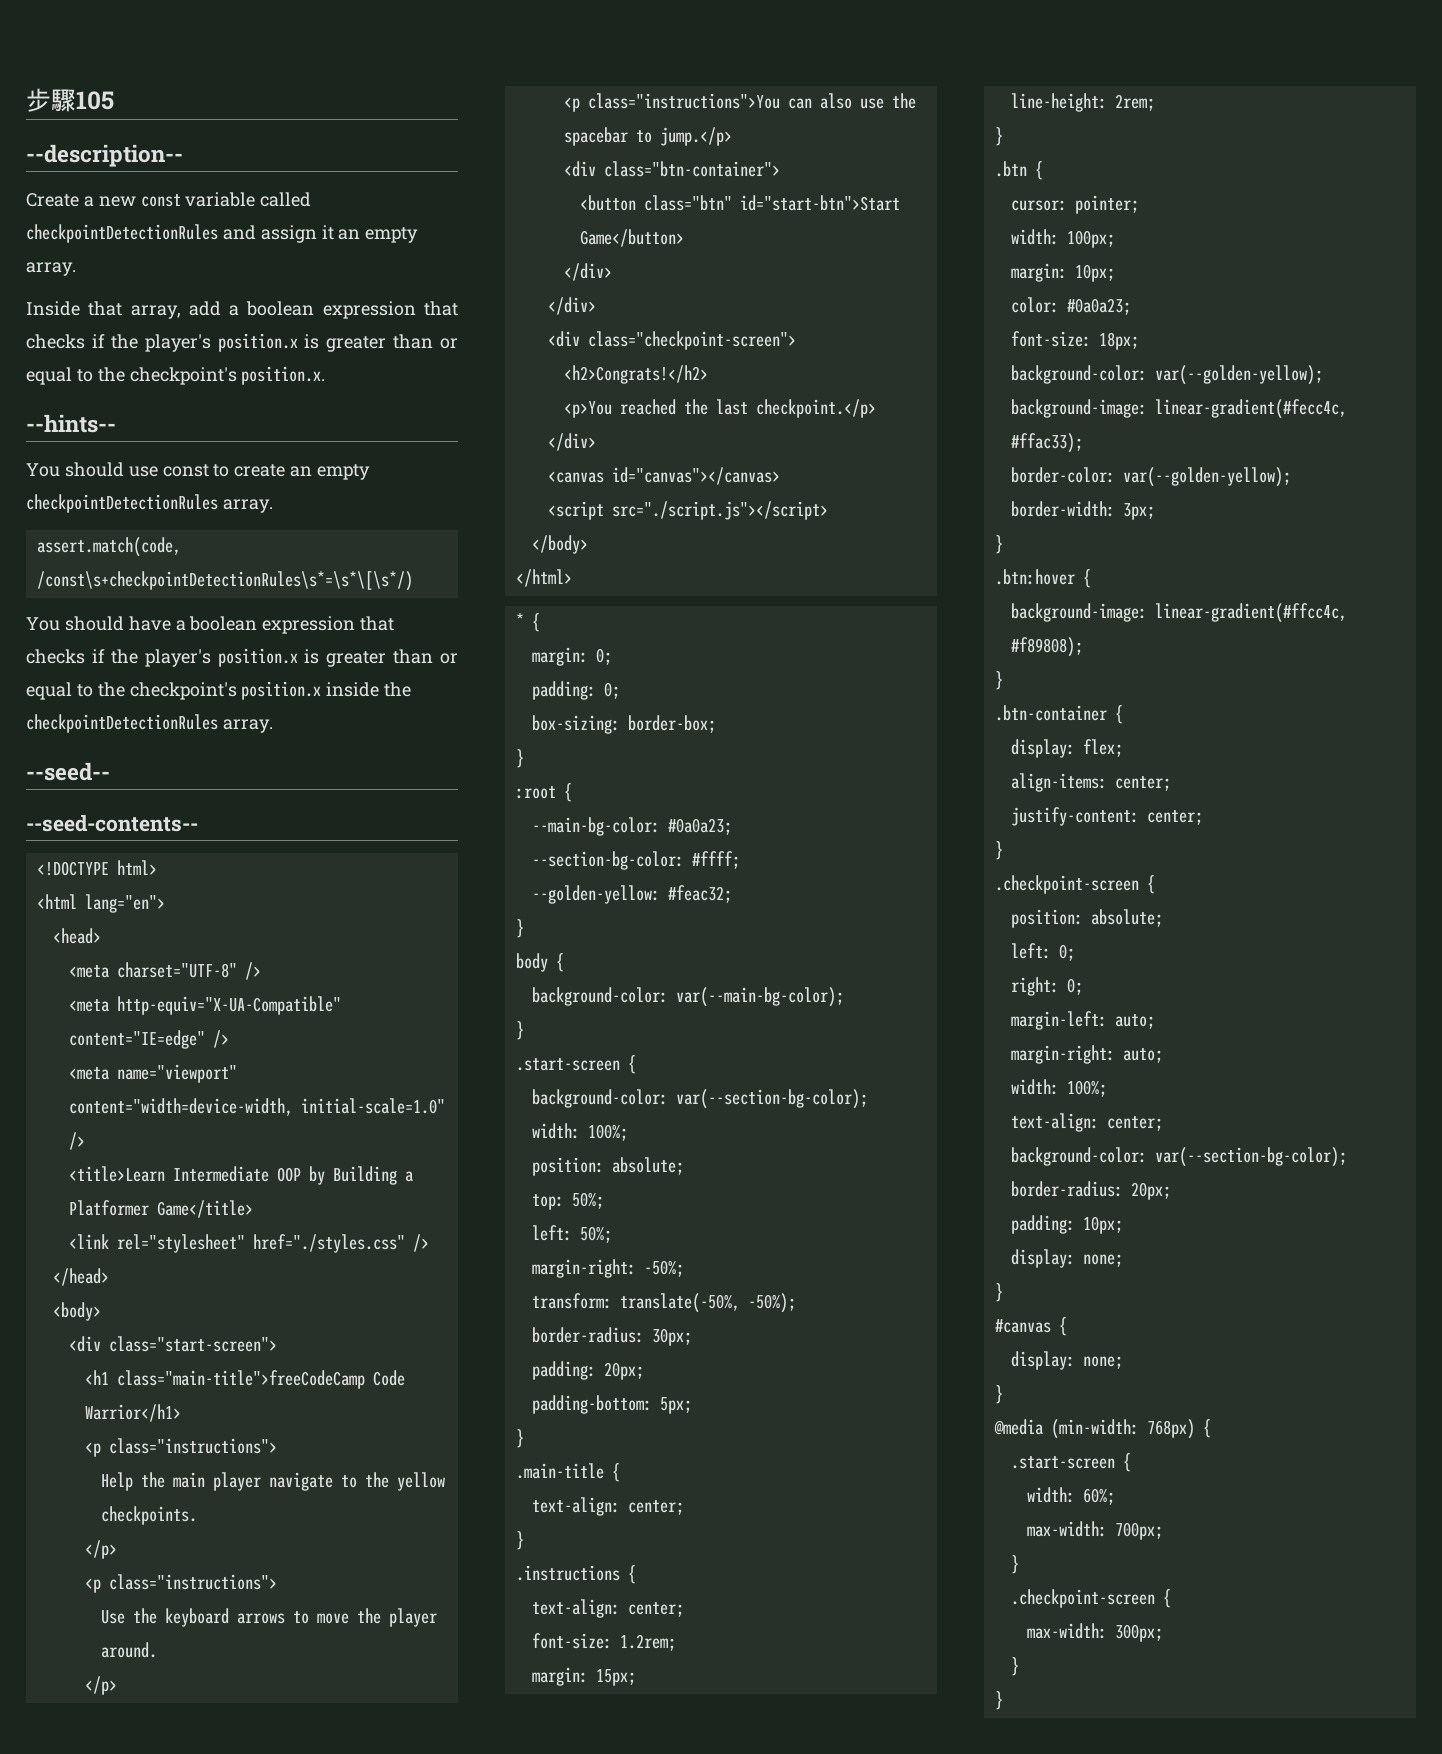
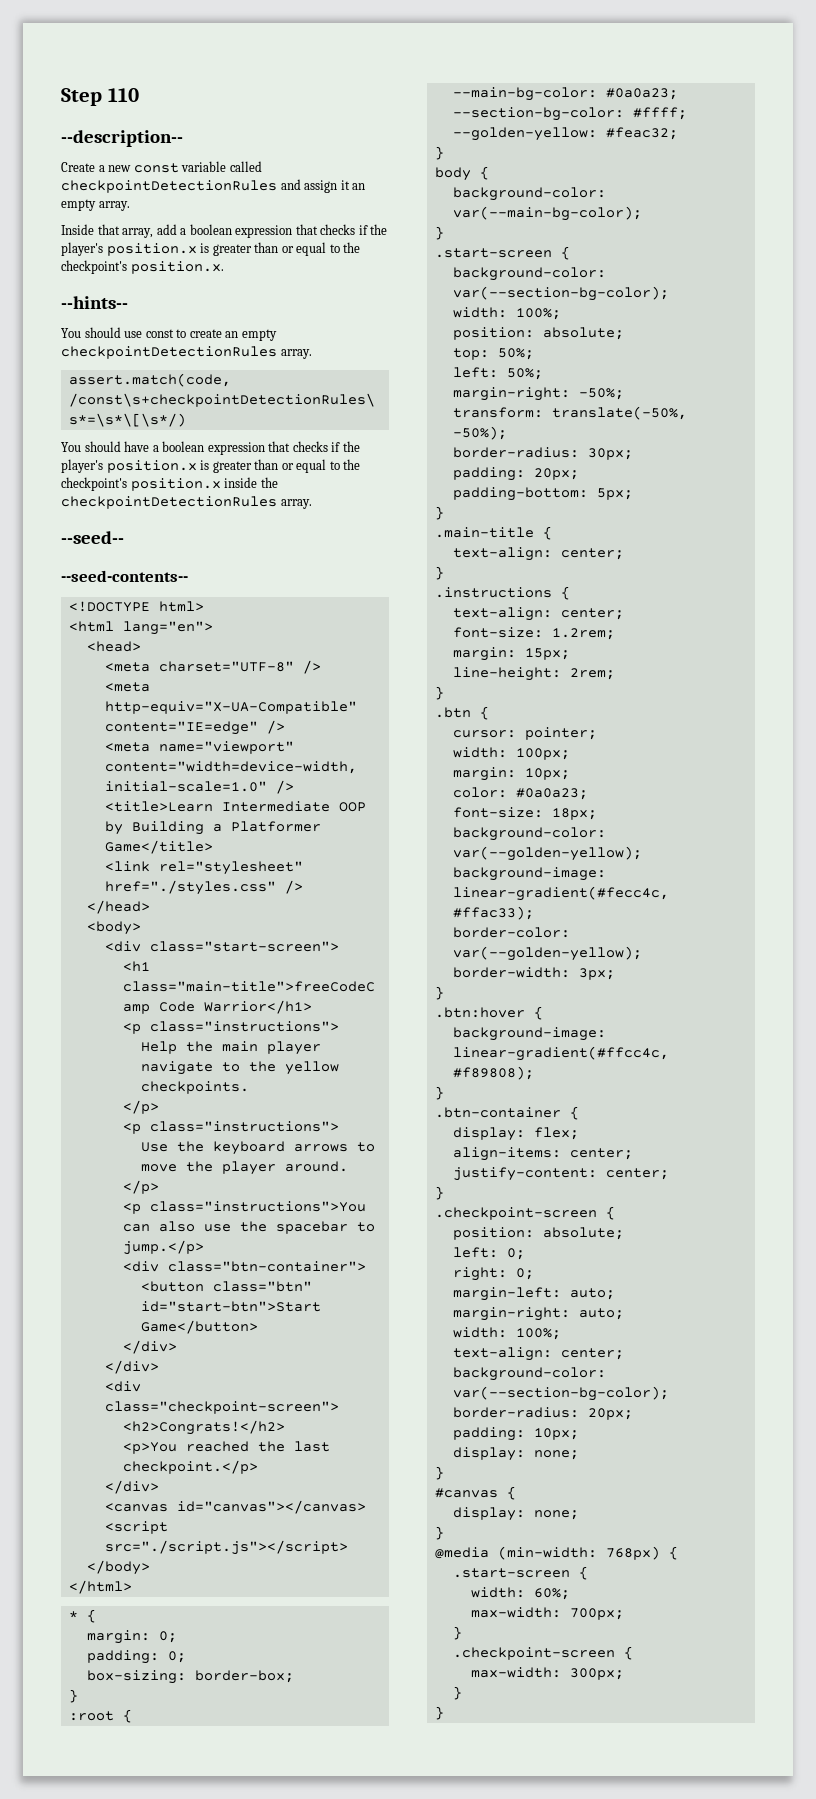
- 步驟105
+ Step 110

